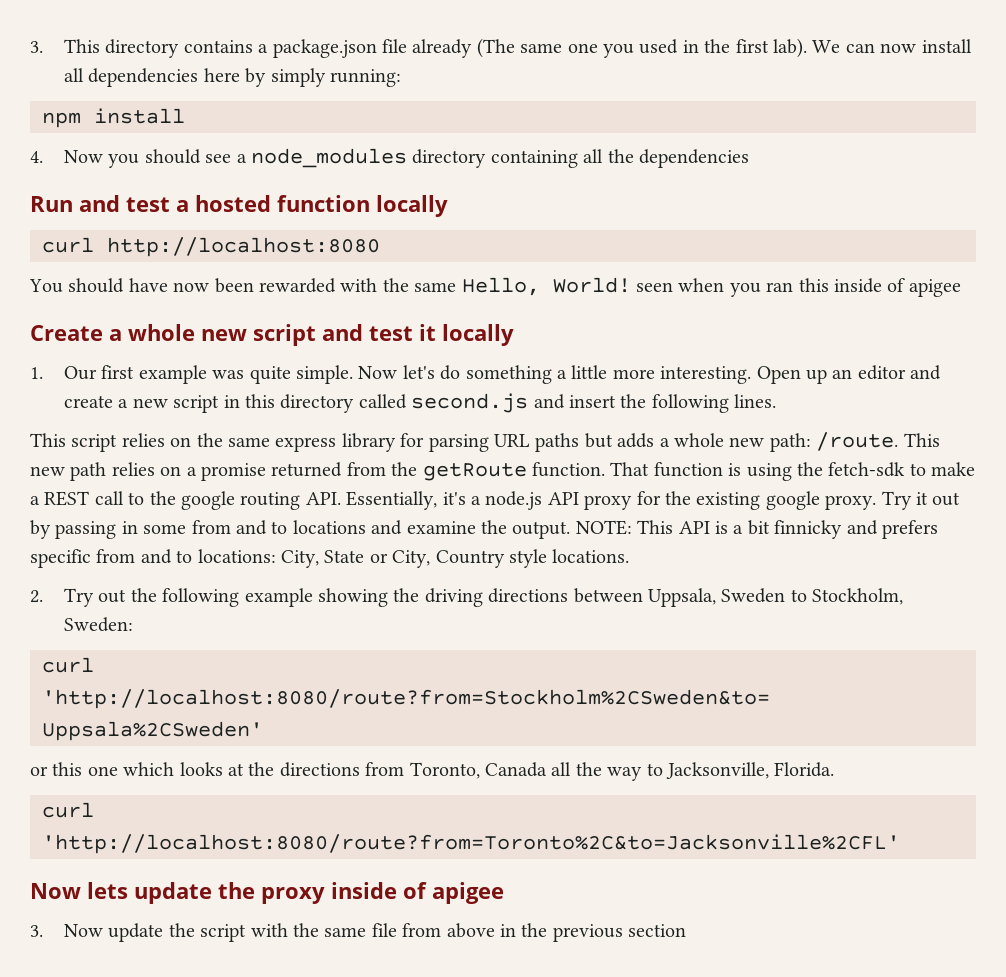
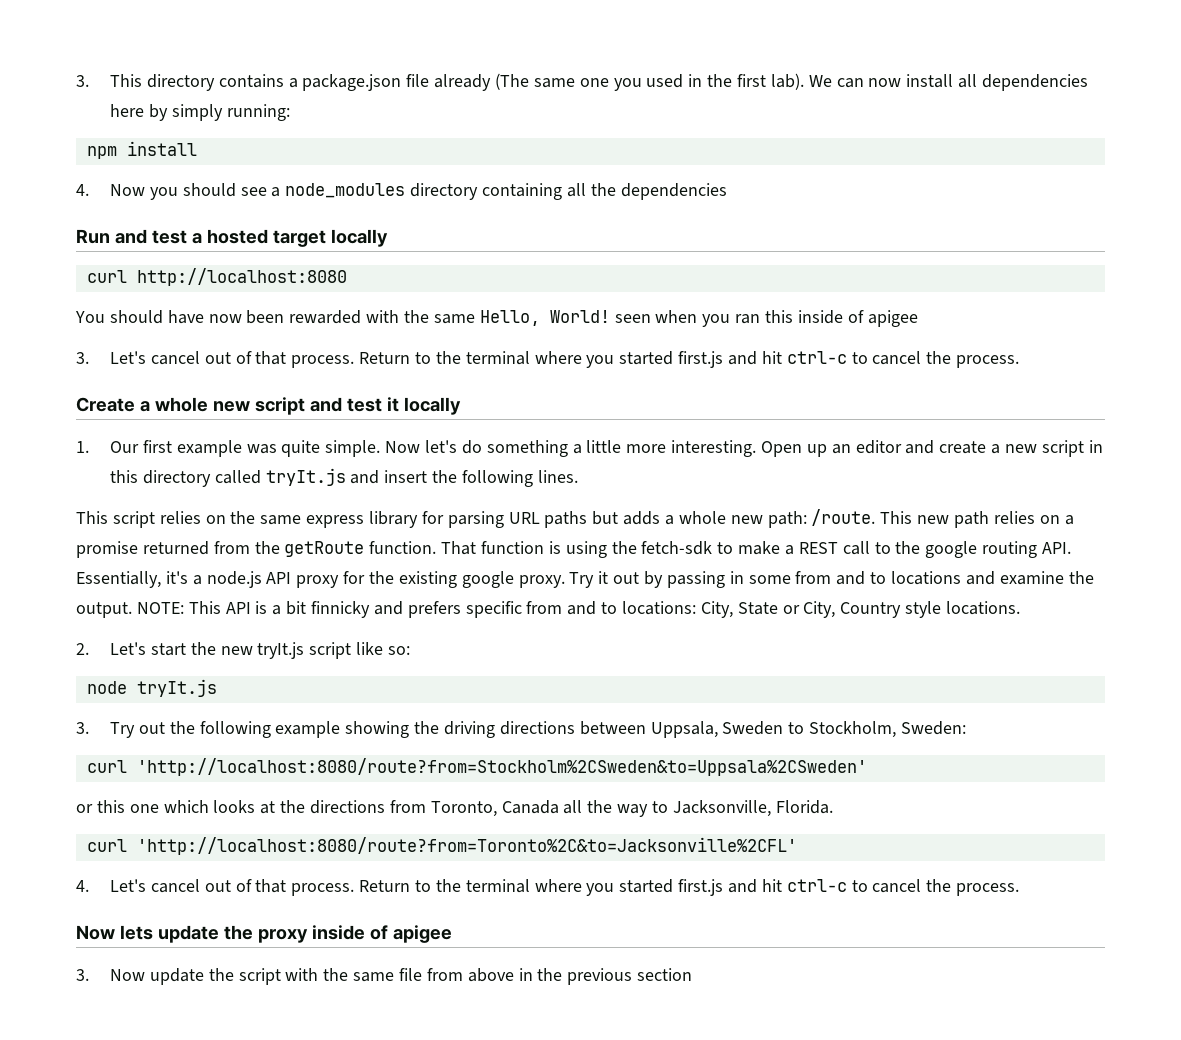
- Run and test a hosted function locally
+ Run and test a hosted target locally
+ 3. Let's cancel out of that process. Return to the terminal where you started first.js and hit ctrl-c to cancel the process.
- Open up an editor and create a new script in this directory called second.js and insert the following lines.
+ Open up an editor and create a new script in this directory called tryIt.js and insert the following lines.
- 2. Try out the following example showing the driving directions between Uppsala, Sweden to Stockholm, Sweden:
+ 2. Let's start the new tryIt.js script like so:
+ node tryIt.js
+ 3. Try out the following example showing the driving directions between Uppsala, Sweden to Stockholm, Sweden:
+ 4. Let's cancel out of that process. Return to the terminal where you started first.js and hit ctrl-c to cancel the process.

